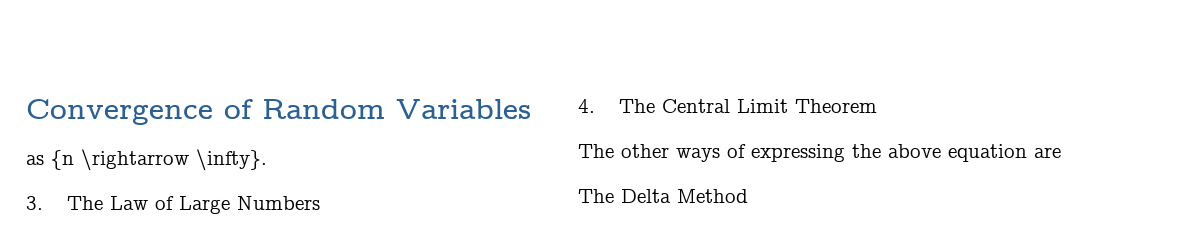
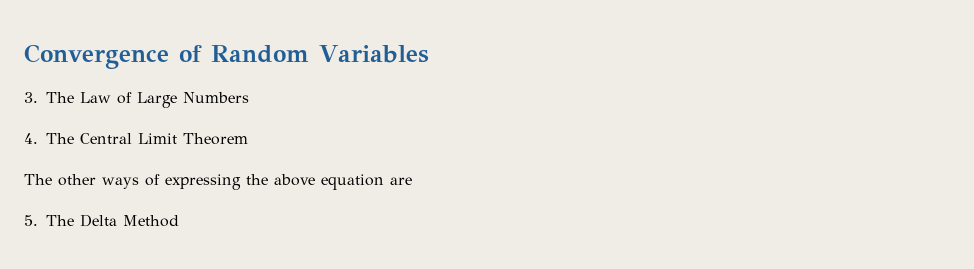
- as {n \rightarrow \infty}.
- The Delta Method
+ 5. The Delta Method

